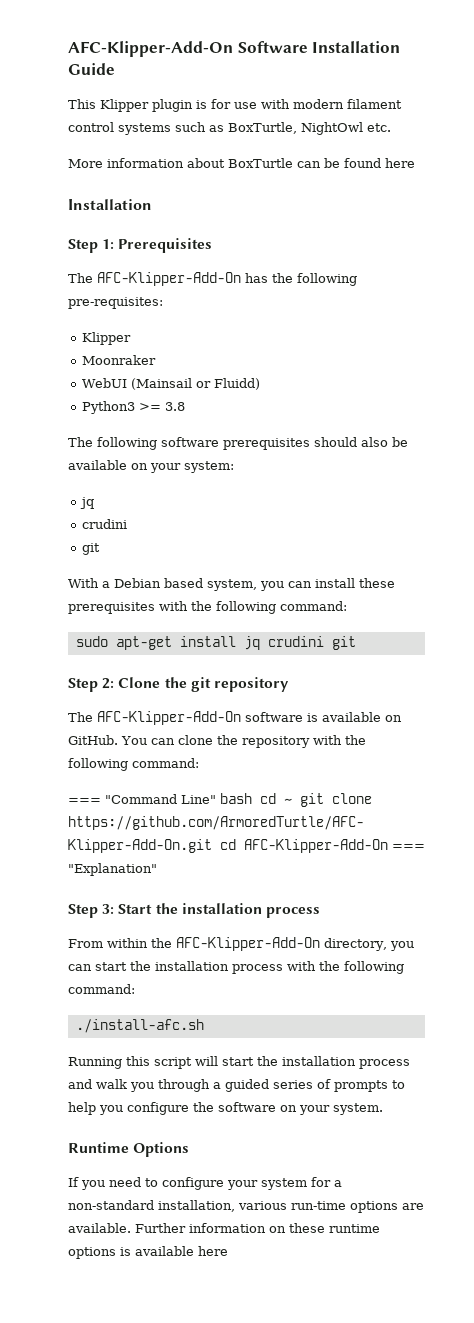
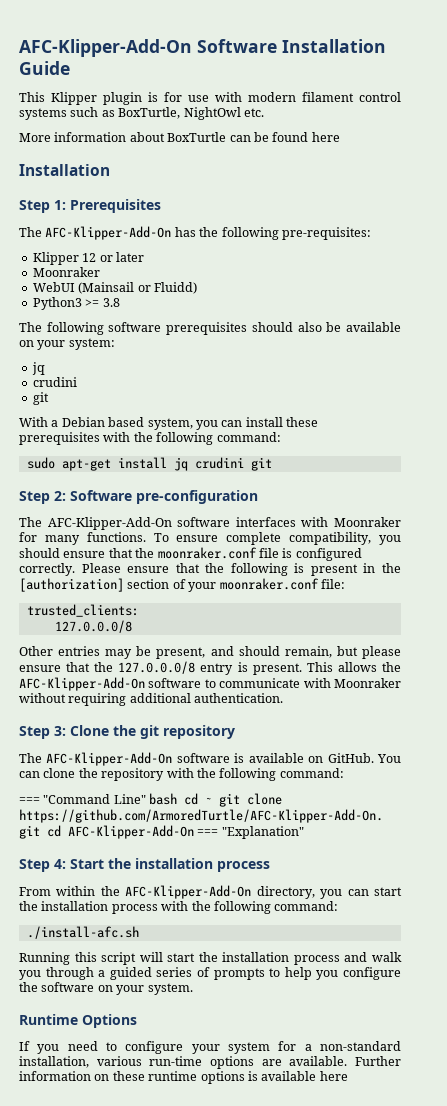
  The AFC-Klipper-Add-On has the following pre-requisites:
- Klipper
+ Klipper 12 or later
- Step 2: Clone the git repository
+ Step 2: Software pre-configuration
+ The AFC-Klipper-Add-On software interfaces with Moonraker for many functions. To ensure complete compatibility, you should ensure that the moonraker.conf file is configured correctly. Please ensure that the following is present in the [authorization] section of your moonraker.conf file:
+ trusted_clients:
+ 127.0.0.0/8
+ Other entries may be present, and should remain, but please ensure that the 127.0.0.0/8 entry is present. This allows the AFC-Klipper-Add-On software to communicate with Moonraker without requiring additional authentication.
+ Step 3: Clone the git repository
- Step 3: Start the installation process
+ Step 4: Start the installation process

